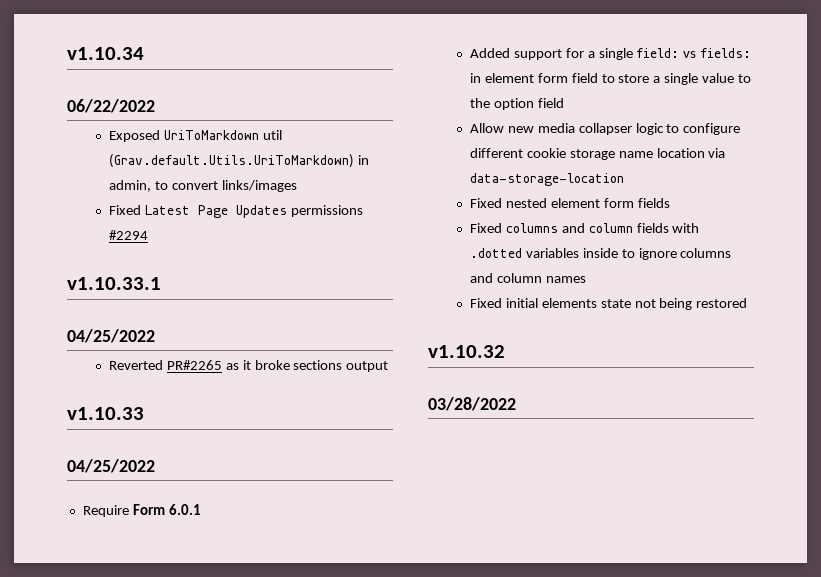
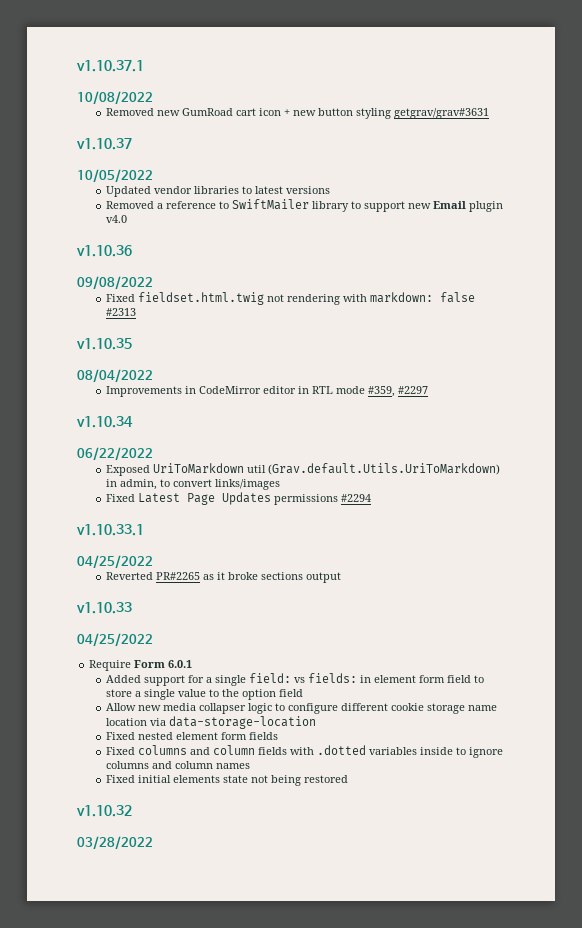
+ v1.10.37.1
+ 10/08/2022
+ Removed new GumRoad cart icon + new button styling getgrav/grav#3631
+ v1.10.37
+ 10/05/2022
+ Updated vendor libraries to latest versions
+ Removed a reference to SwiftMailer library to support new Email plugin v4.0
+ v1.10.36
+ 09/08/2022
+ Fixed fieldset.html.twig not rendering with markdown: false #2313
+ v1.10.35
+ 08/04/2022
+ Improvements in CodeMirror editor in RTL mode #359, #2297

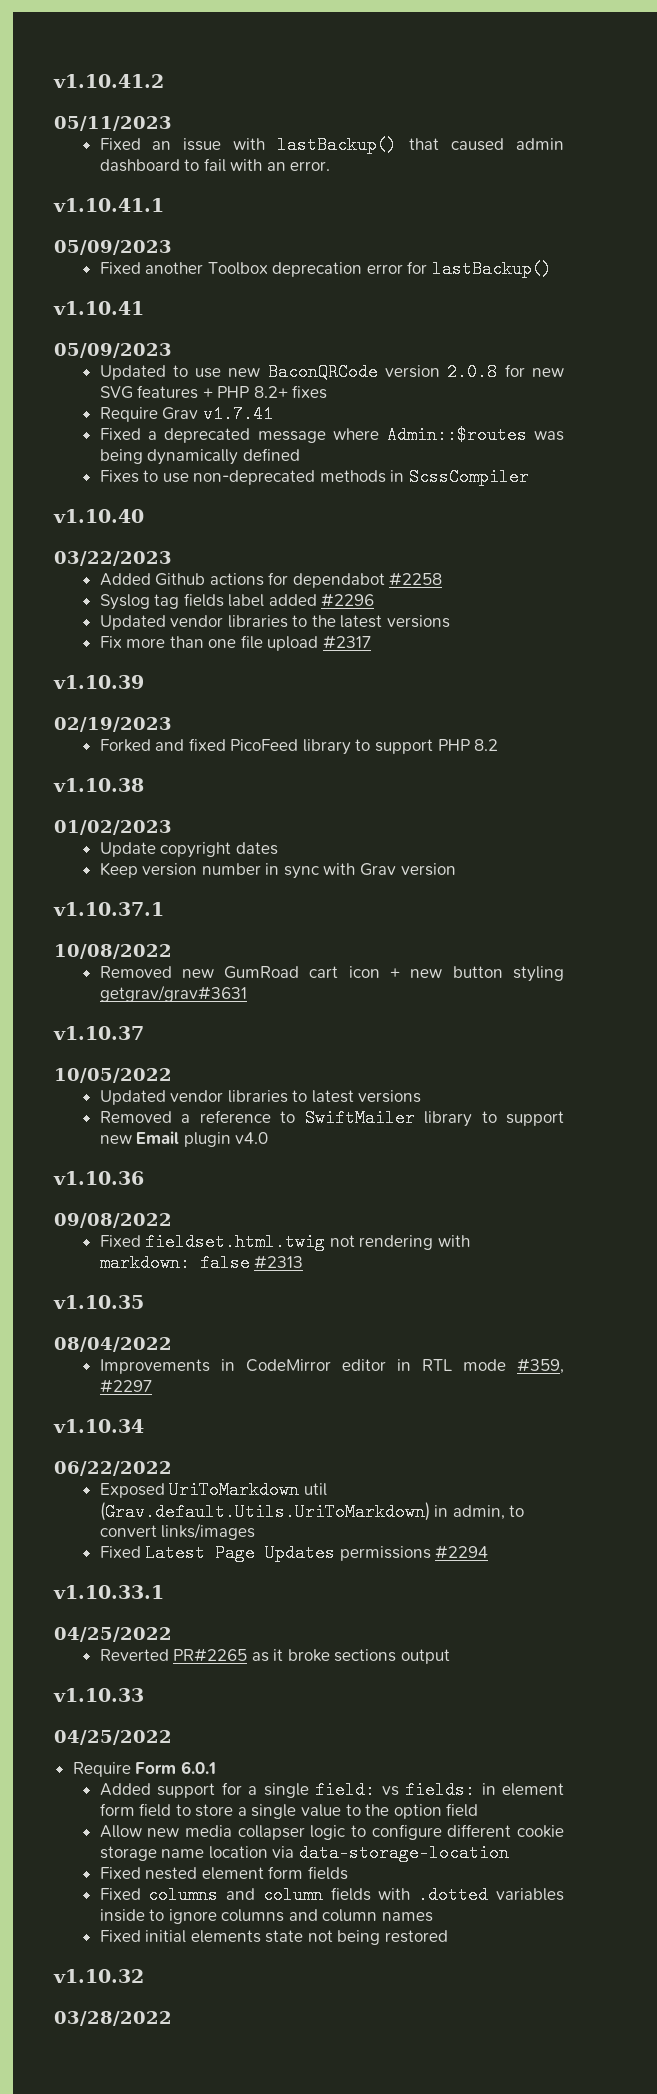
+ v1.10.41.2
+ 05/11/2023
+ Fixed an issue with lastBackup() that caused admin dashboard to fail with an error.
+ v1.10.41.1
+ 05/09/2023
+ Fixed another Toolbox deprecation error for lastBackup()
+ v1.10.41
+ 05/09/2023
+ Updated to use new BaconQRCode version 2.0.8 for new SVG features + PHP 8.2+ fixes
+ Require Grav v1.7.41
+ Fixed a deprecated message where Admin::$routes was being dynamically defined
+ Fixes to use non-deprecated methods in ScssCompiler
+ v1.10.40
+ 03/22/2023
+ Added Github actions for dependabot #2258
+ Syslog tag fields label added #2296
+ Updated vendor libraries to the latest versions
+ Fix more than one file upload #2317
+ v1.10.39
+ 02/19/2023
+ Forked and fixed PicoFeed library to support PHP 8.2
+ v1.10.38
+ 01/02/2023
+ Update copyright dates
+ Keep version number in sync with Grav version

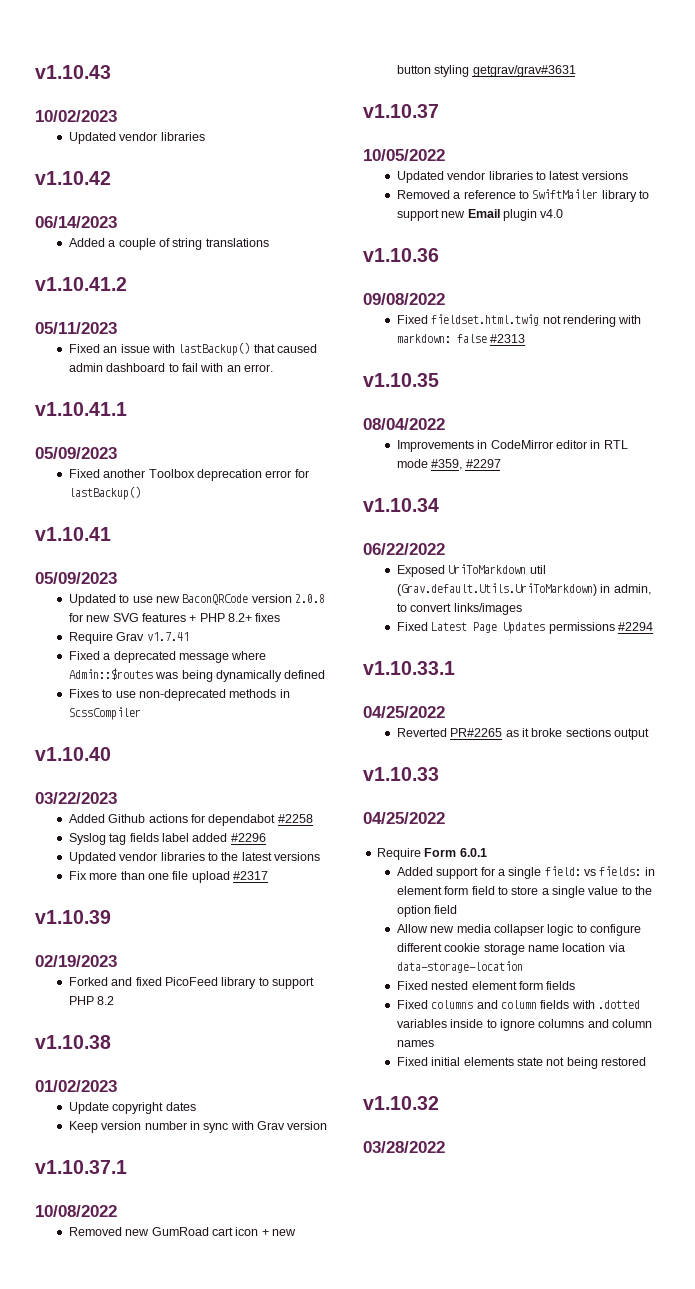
+ v1.10.43
+ 10/02/2023
+ Updated vendor libraries
+ v1.10.42
+ 06/14/2023
+ Added a couple of string translations

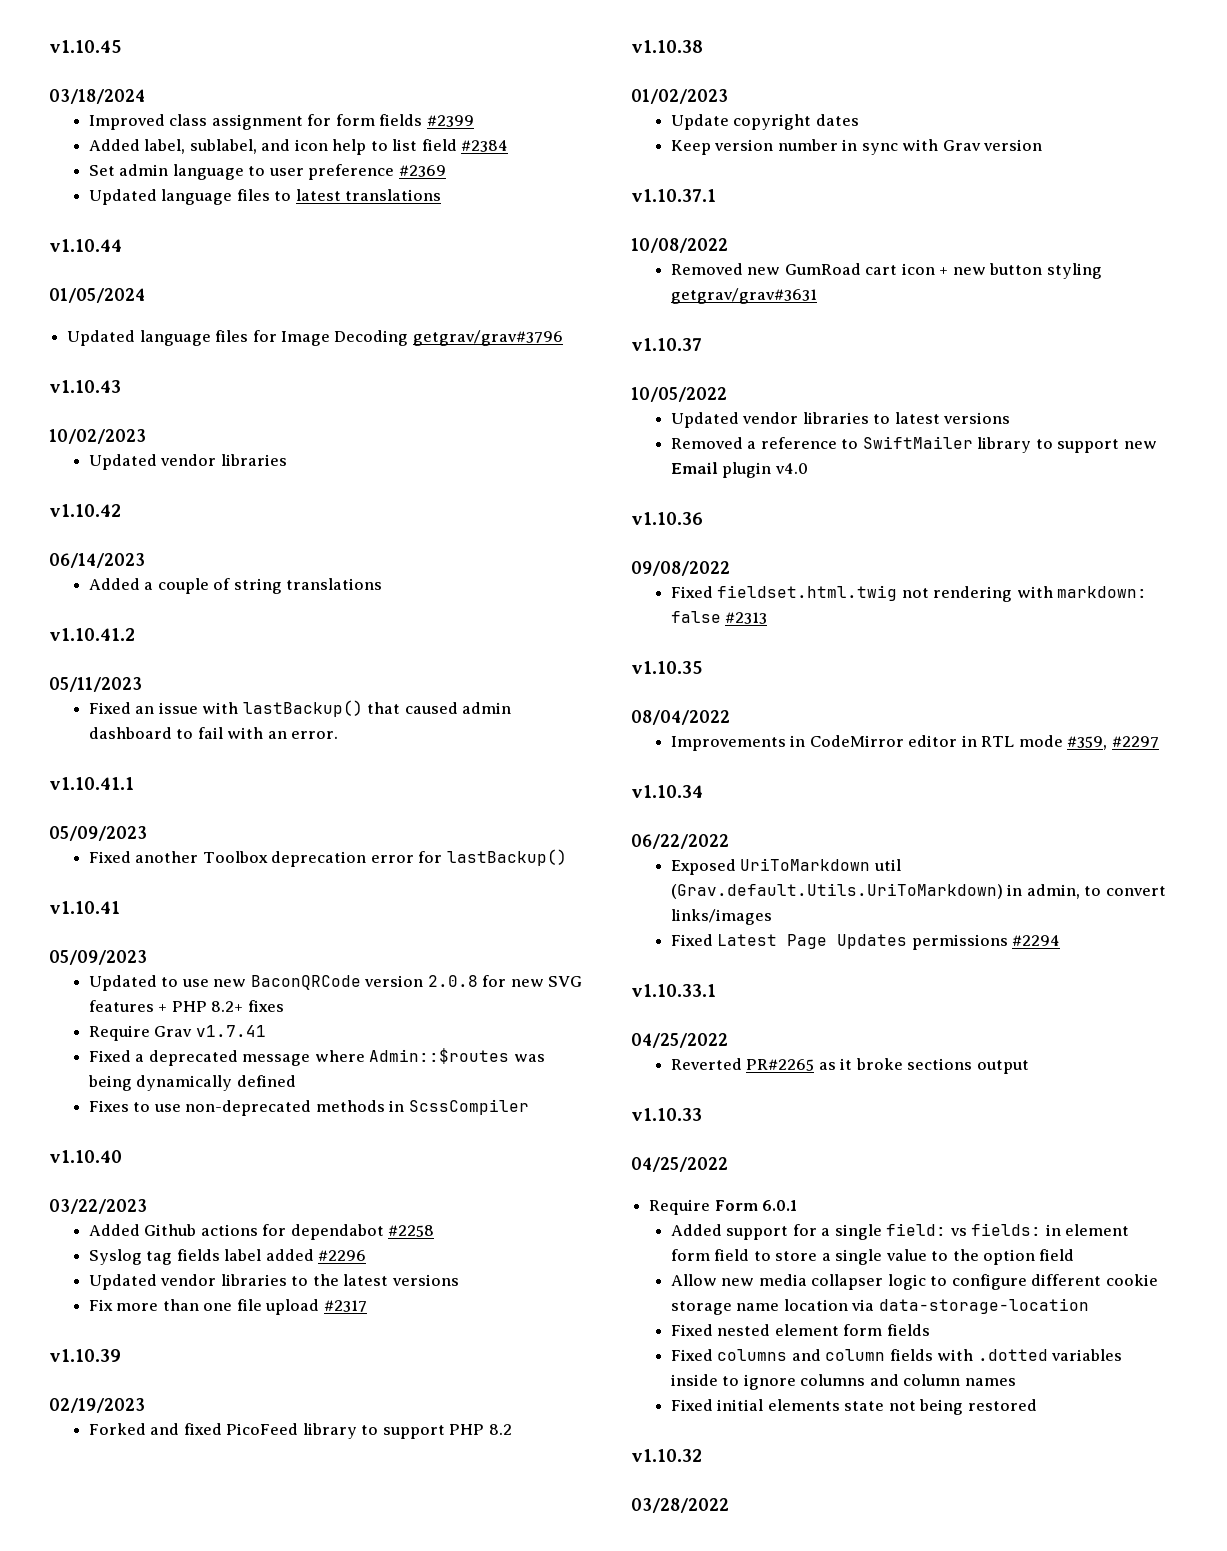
+ v1.10.45
+ 03/18/2024
+ Improved class assignment for form fields #2399
+ Added label, sublabel, and icon help to list field #2384
+ Set admin language to user preference #2369
+ Updated language files to latest translations
+ v1.10.44
+ 01/05/2024
+ Updated language files for Image Decoding getgrav/grav#3796

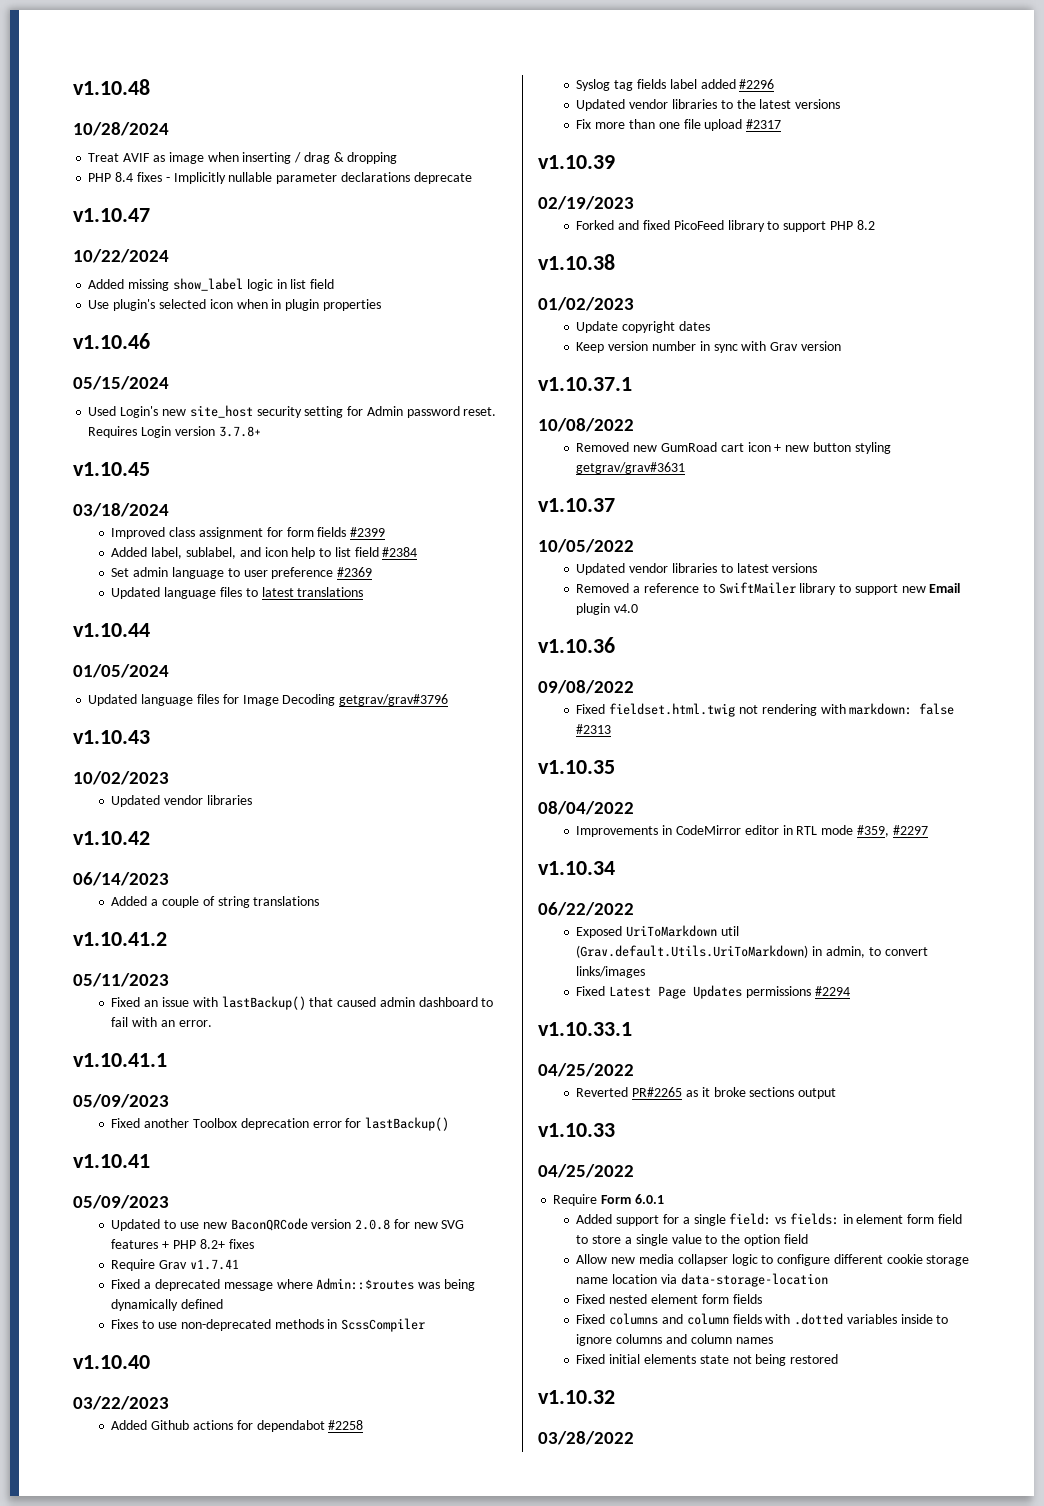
+ v1.10.48
+ 10/28/2024
+ Treat AVIF as image when inserting / drag & dropping
+ PHP 8.4 fixes - Implicitly nullable parameter declarations deprecate
+ v1.10.47
+ 10/22/2024
+ Added missing show_label logic in list field
+ Use plugin's selected icon when in plugin properties
+ v1.10.46
+ 05/15/2024
+ Used Login's new site_host security setting for Admin password reset. Requires Login version 3.7.8+

